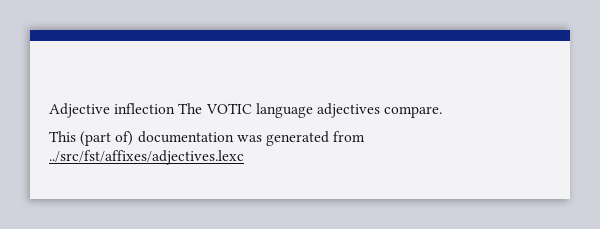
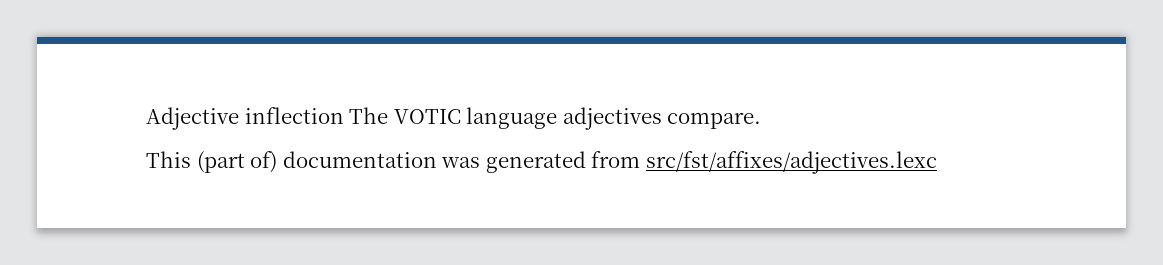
- This (part of) documentation was generated from ../src/fst/affixes/adjectives.lexc
+ This (part of) documentation was generated from src/fst/affixes/adjectives.lexc

